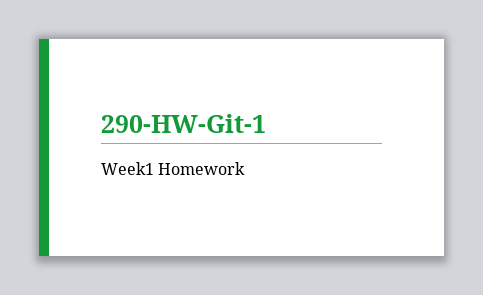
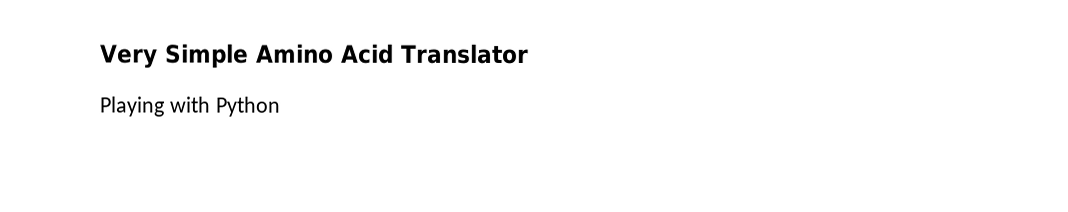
- 290-HW-Git-1
- Week1 Homework
+ Very Simple Amino Acid Translator
+ Playing with Python

